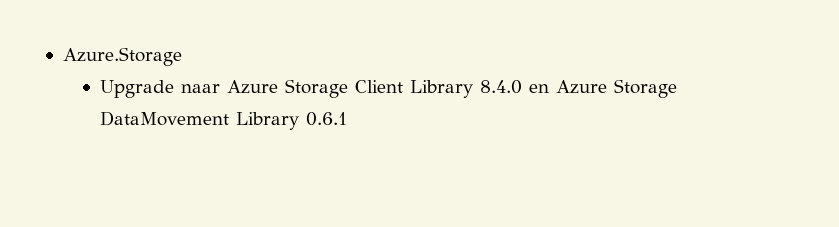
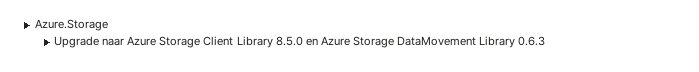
- Upgrade naar Azure Storage Client Library 8.4.0 en Azure Storage DataMovement Library 0.6.1
+ Upgrade naar Azure Storage Client Library 8.5.0 en Azure Storage DataMovement Library 0.6.3

